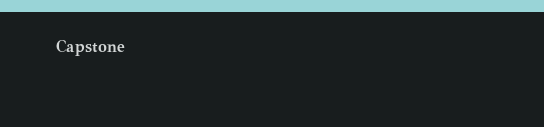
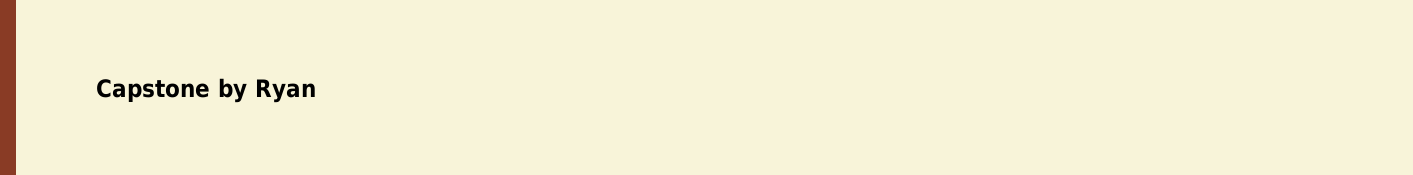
- Capstone
+ Capstone by Ryan

